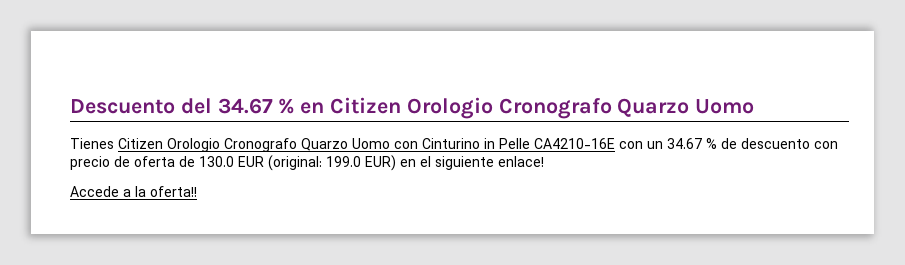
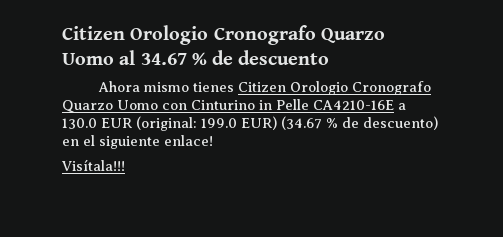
- Descuento del 34.67 % en Citizen Orologio Cronografo Quarzo Uomo
- Tienes Citizen Orologio Cronografo Quarzo Uomo con Cinturino in Pelle CA4210-16E con un 34.67 % de descuento con precio de oferta de 130.0 EUR (original: 199.0 EUR) en el siguiente enlace!
+ Citizen Orologio Cronografo Quarzo Uomo al 34.67 % de descuento
+ Ahora mismo tienes Citizen Orologio Cronografo Quarzo Uomo con Cinturino in Pelle CA4210-16E a 130.0 EUR (original: 199.0 EUR) (34.67 % de descuento) en el siguiente enlace!
- Accede a la oferta!!
+ Visítala!!!

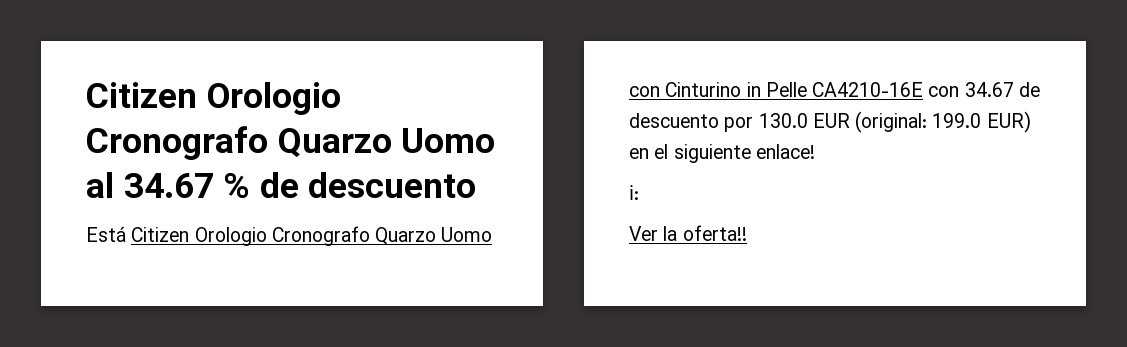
- Ahora mismo tienes Citizen Orologio Cronografo Quarzo Uomo con Cinturino in Pelle CA4210-16E a 130.0 EUR (original: 199.0 EUR) (34.67 % de descuento) en el siguiente enlace!
+ Está Citizen Orologio Cronografo Quarzo Uomo con Cinturino in Pelle CA4210-16E con 34.67 de descuento por 130.0 EUR (original: 199.0 EUR) en el siguiente enlace!
- Visítala!!!
+ ℹ:
+ Ver la oferta!!

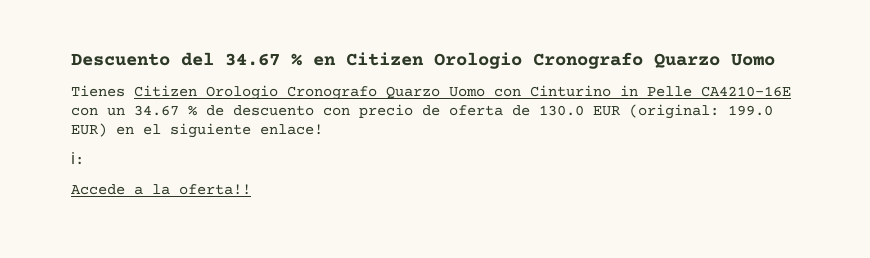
- Citizen Orologio Cronografo Quarzo Uomo al 34.67 % de descuento
- Está Citizen Orologio Cronografo Quarzo Uomo con Cinturino in Pelle CA4210-16E con 34.67 de descuento por 130.0 EUR (original: 199.0 EUR) en el siguiente enlace!
+ Descuento del 34.67 % en Citizen Orologio Cronografo Quarzo Uomo
+ Tienes Citizen Orologio Cronografo Quarzo Uomo con Cinturino in Pelle CA4210-16E con un 34.67 % de descuento con precio de oferta de 130.0 EUR (original: 199.0 EUR) en el siguiente enlace!
- Ver la oferta!!
+ Accede a la oferta!!

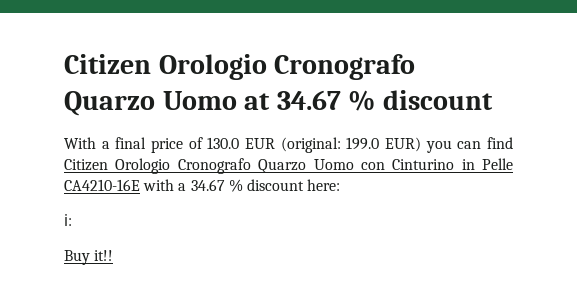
- Descuento del 34.67 % en Citizen Orologio Cronografo Quarzo Uomo
- Tienes Citizen Orologio Cronografo Quarzo Uomo con Cinturino in Pelle CA4210-16E con un 34.67 % de descuento con precio de oferta de 130.0 EUR (original: 199.0 EUR) en el siguiente enlace!
+ Citizen Orologio Cronografo Quarzo Uomo at 34.67 % discount
+ With a final price of 130.0 EUR (original: 199.0 EUR) you can find Citizen Orologio Cronografo Quarzo Uomo con Cinturino in Pelle CA4210-16E with a 34.67 % discount here:
  ℹ:
- Accede a la oferta!!
+ Buy it!!

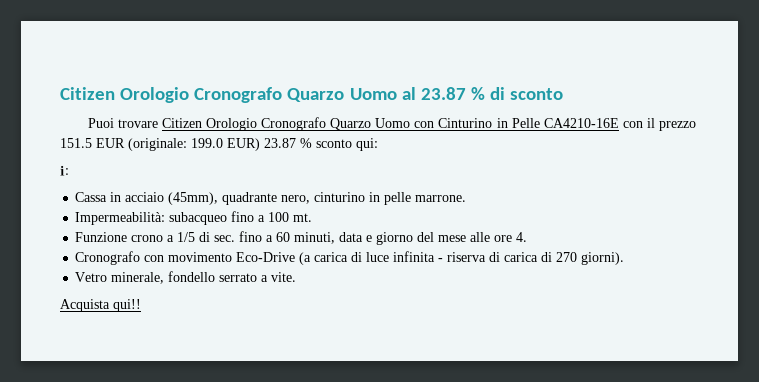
- Citizen Orologio Cronografo Quarzo Uomo at 34.67 % discount
- With a final price of 130.0 EUR (original: 199.0 EUR) you can find Citizen Orologio Cronografo Quarzo Uomo con Cinturino in Pelle CA4210-16E with a 34.67 % discount here:
+ Citizen Orologio Cronografo Quarzo Uomo al 23.87 % di sconto
+ Puoi trovare Citizen Orologio Cronografo Quarzo Uomo con Cinturino in Pelle CA4210-16E con il prezzo 151.5 EUR (originale: 199.0 EUR) 23.87 % sconto qui:
  ℹ:
- Buy it!!
+ Cassa in acciaio (45mm), quadrante nero, cinturino in pelle marrone.
+ Impermeabilità: subacqueo fino a 100 mt.
+ Funzione crono a 1/5 di sec. fino a 60 minuti, data e giorno del mese alle ore 4.
+ Cronografo con movimento Eco-Drive (a carica di luce infinita - riserva di carica di 270 giorni).
+ Vetro minerale, fondello serrato a vite.
+ Acquista qui!!

